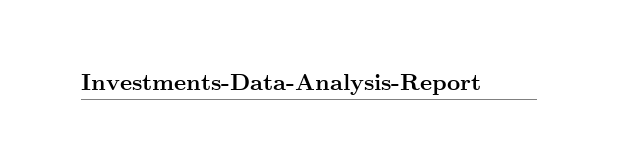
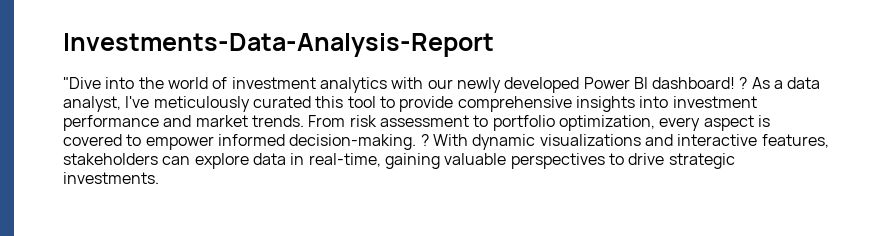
+ "Dive into the world of investment analytics with our newly developed Power BI dashboard! ? As a data analyst, I've meticulously curated this tool to provide comprehensive insights into investment performance and market trends. From risk assessment to portfolio optimization, every aspect is covered to empower informed decision-making. ? With dynamic visualizations and interactive features, stakeholders can explore data in real-time, gaining valuable perspectives to drive strategic investments.

